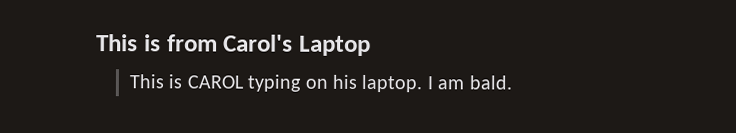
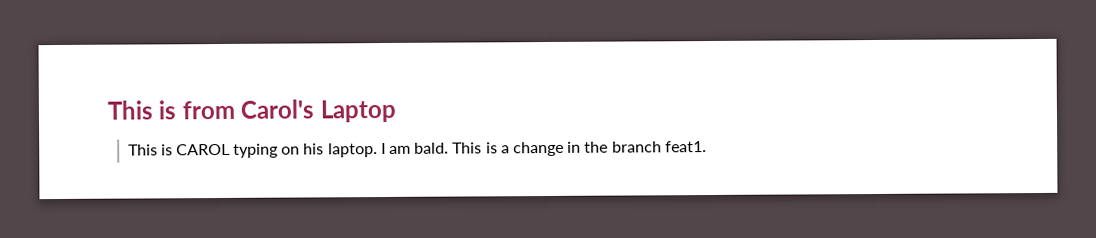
+ This is a change in the branch feat1.

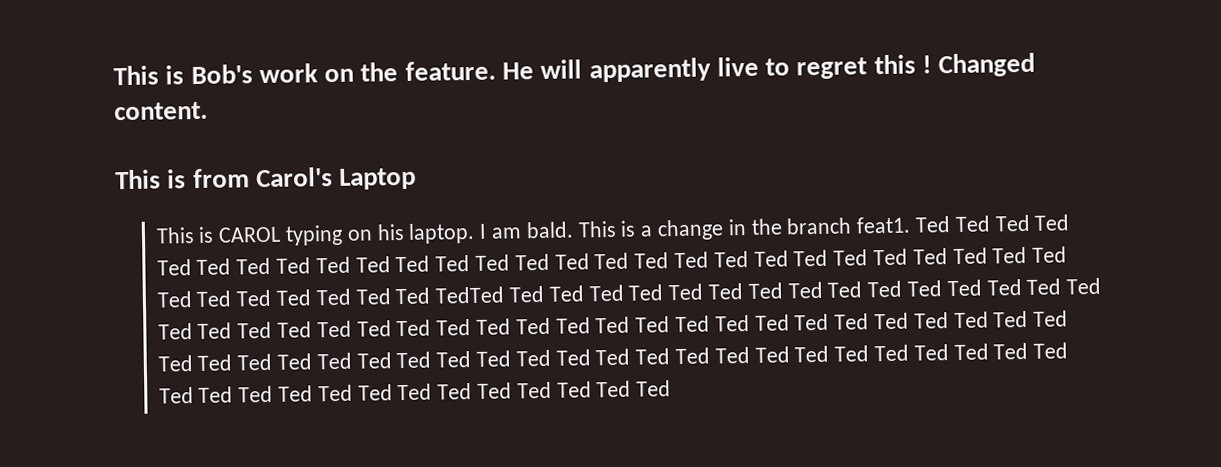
+ This is Bob's work on the feature. He will apparently live to regret this ! Changed content.
+ Ted Ted Ted Ted Ted Ted Ted Ted Ted Ted Ted Ted Ted Ted Ted Ted Ted Ted Ted Ted Ted Ted Ted Ted Ted Ted Ted Ted Ted Ted Ted Ted Ted Ted TedTed Ted Ted Ted Ted Ted Ted Ted Ted Ted Ted Ted Ted Ted Ted Ted Ted Ted Ted Ted Ted Ted Ted Ted Ted Ted Ted Ted Ted Ted Ted Ted Ted Ted Ted Ted Ted Ted Ted Ted Ted Ted Ted Ted Ted Ted Ted Ted Ted Ted Ted Ted Ted Ted Ted Ted Ted Ted Ted Ted Ted Ted Ted Ted Ted Ted Ted Ted Ted Ted Ted Ted Ted Ted Ted

